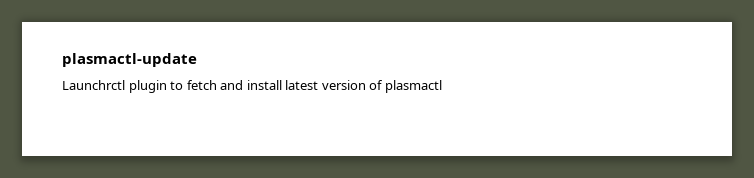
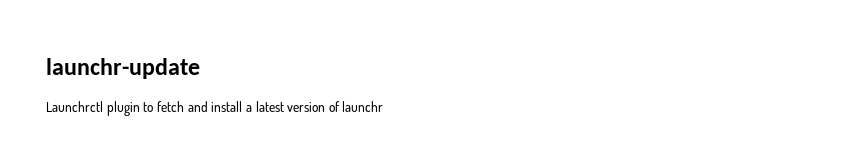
- plasmactl-update
+ launchr-update
- Launchrctl plugin to fetch and install latest version of plasmactl
+ Launchrctl plugin to fetch and install a latest version of launchr

